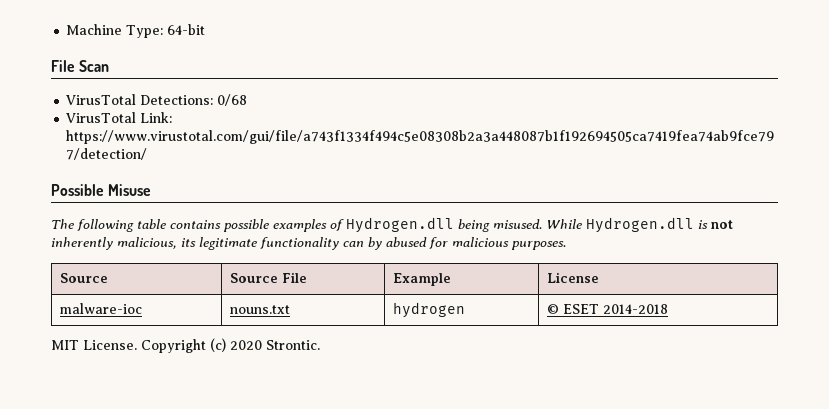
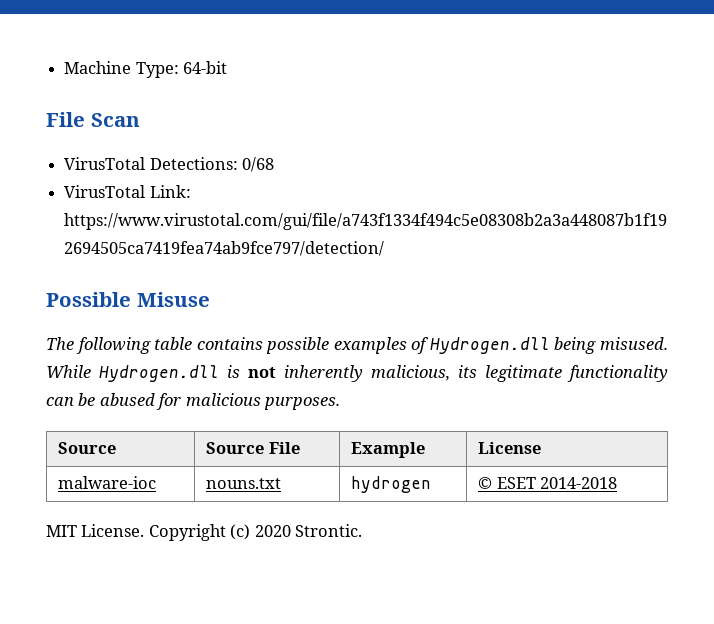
- While Hydrogen.dll is not inherently malicious, its legitimate functionality can by abused for malicious purposes.
+ While Hydrogen.dll is not inherently malicious, its legitimate functionality can be abused for malicious purposes.

